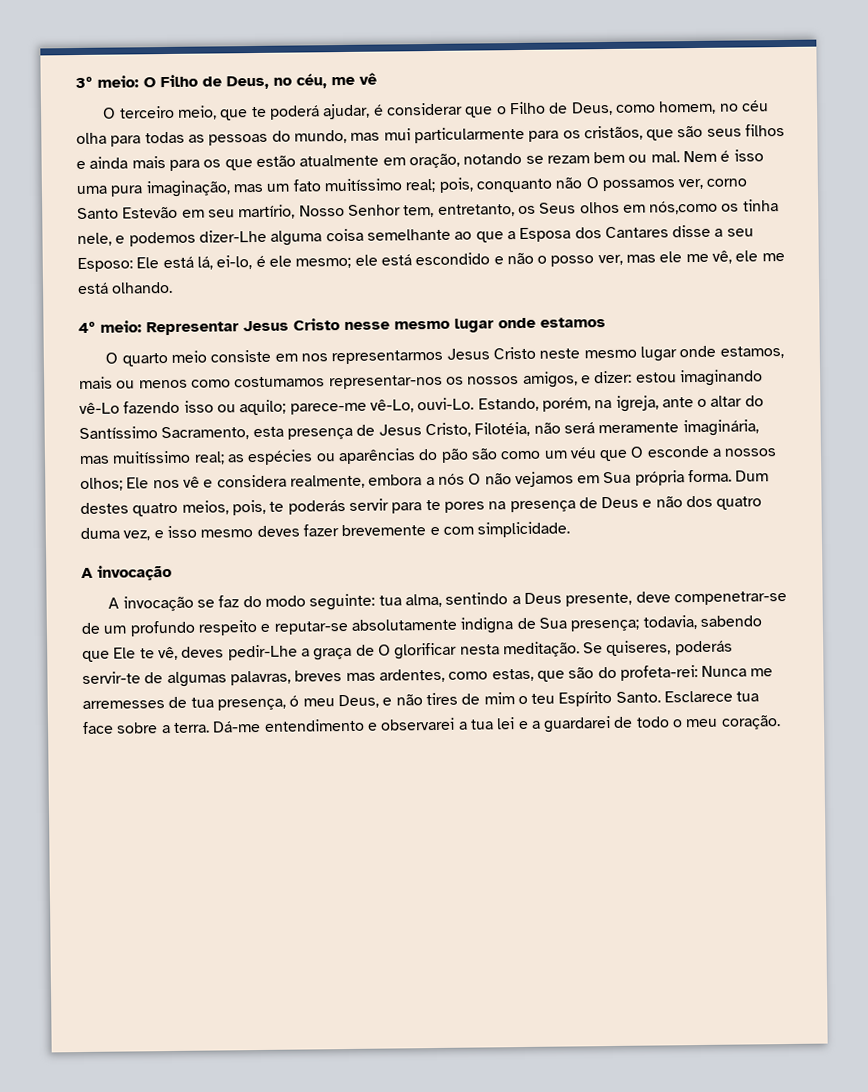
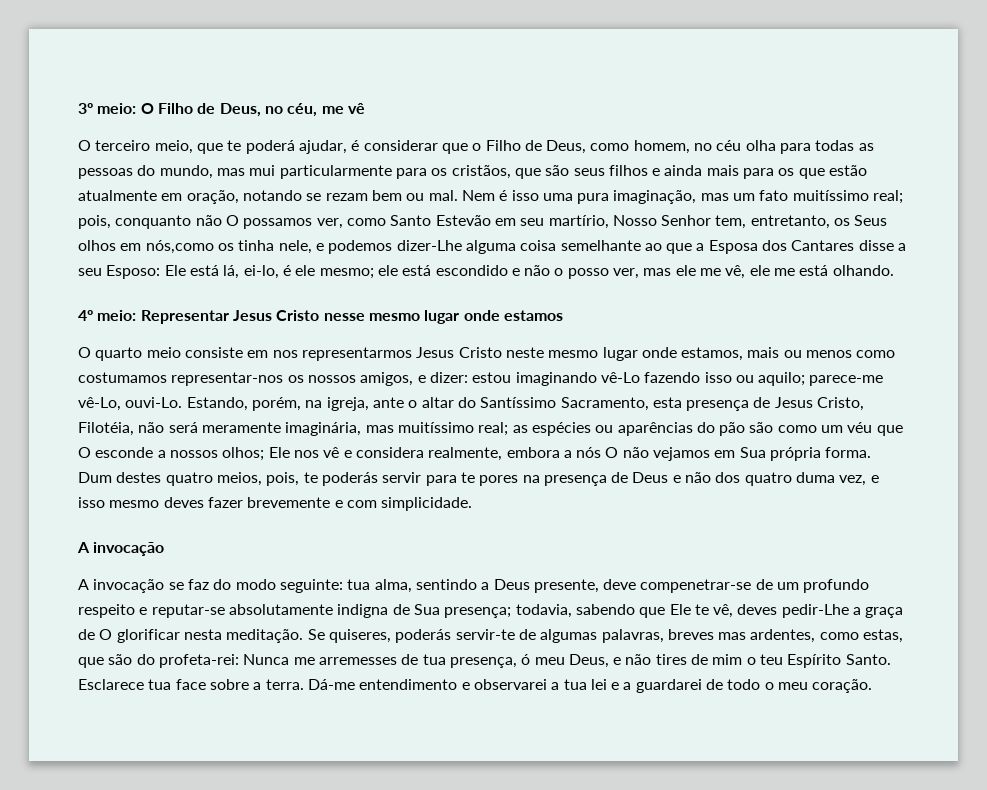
- pois, conquanto não O possamos ver, corno Santo Estevão em seu martírio, Nosso Senhor tem, entretanto, os Seus olhos em nós,como os tinha nele, e podemos dizer-Lhe alguma coisa semelhante ao que a Esposa dos Cantares disse a seu Esposo:
+ pois, conquanto não O possamos ver, como Santo Estevão em seu martírio, Nosso Senhor tem, entretanto, os Seus olhos em nós,como os tinha nele, e podemos dizer-Lhe alguma coisa semelhante ao que a Esposa dos Cantares disse a seu Esposo:

